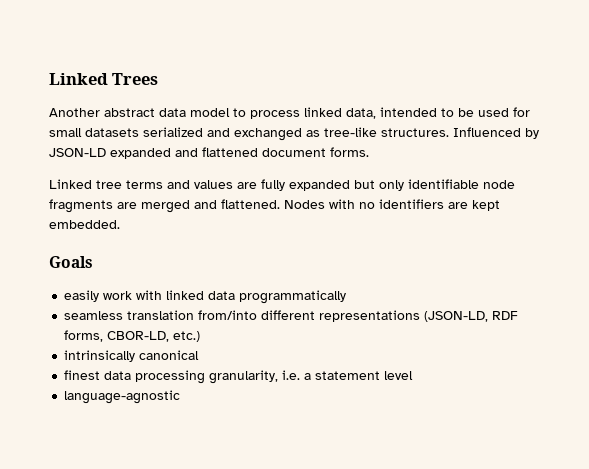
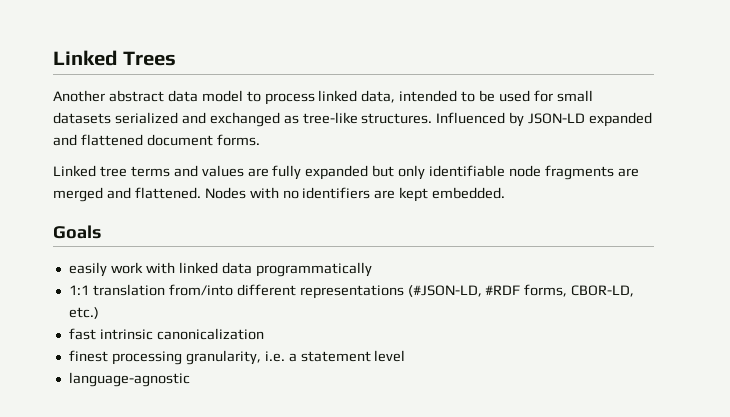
- seamless translation from/into different representations (JSON-LD, RDF forms, CBOR-LD, etc.)
+ 1:1 translation from/into different representations (#JSON-LD, #RDF forms, CBOR-LD, etc.)
- intrinsically canonical
+ fast intrinsic canonicalization
- finest data processing granularity, i.e. a statement level
+ finest processing granularity, i.e. a statement level

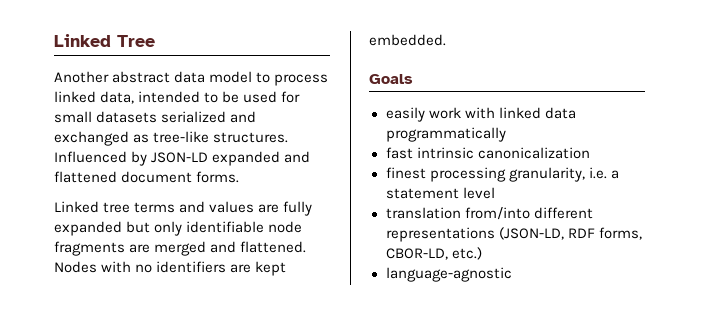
- Linked Trees
+ Linked Tree
- 1:1 translation from/into different representations (#JSON-LD, #RDF forms, CBOR-LD, etc.)
+ translation from/into different representations (JSON-LD, RDF forms, CBOR-LD, etc.)

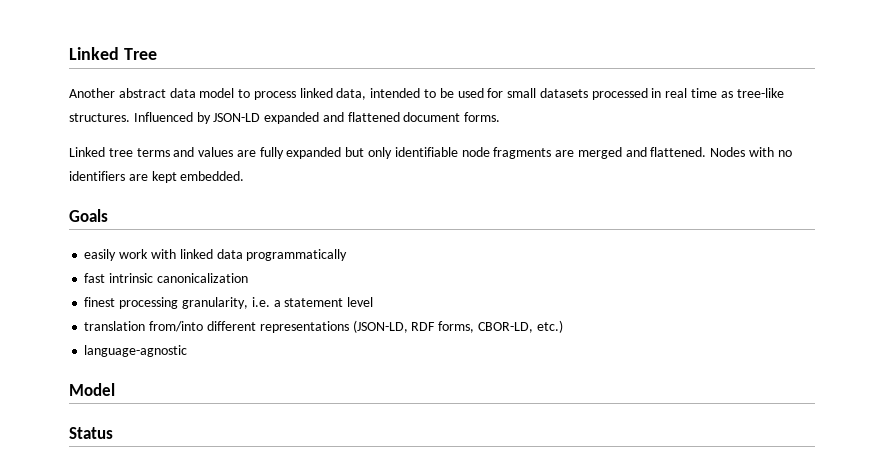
- Another abstract data model to process linked data, intended to be used for small datasets serialized and exchanged as tree-like structures.
+ Another abstract data model to process linked data, intended to be used for small datasets processed in real time as tree-like structures.
+ Model
+ Status

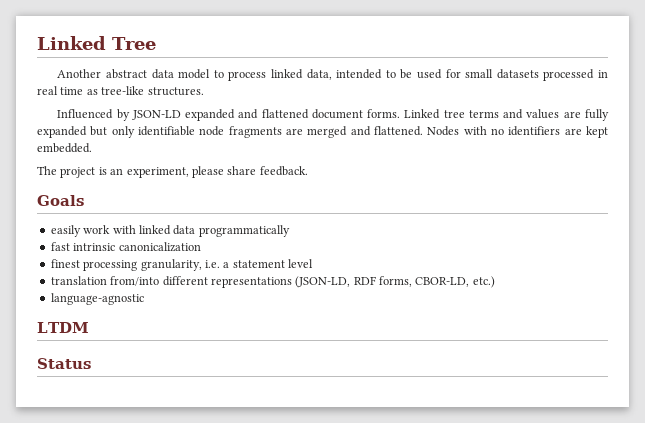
- Another abstract data model to process linked data, intended to be used for small datasets processed in real time as tree-like structures. Influenced by JSON-LD expanded and flattened document forms.
- Linked tree terms and values are fully expanded but only identifiable node fragments are merged and flattened.
+ Another abstract data model to process linked data, intended to be used for small datasets processed in real time as tree-like structures.
+ Influenced by JSON-LD expanded and flattened document forms. Linked tree terms and values are fully expanded but only identifiable node fragments are merged and flattened.
+ The project is an experiment, please share feedback.
- Model
+ LTDM

